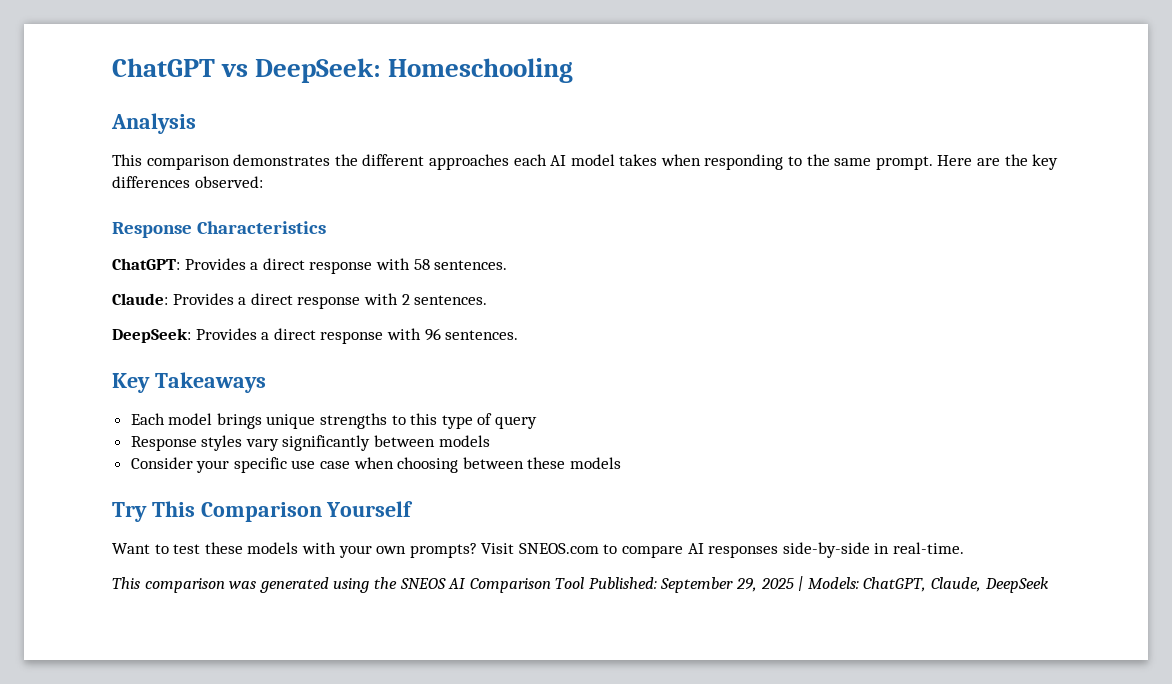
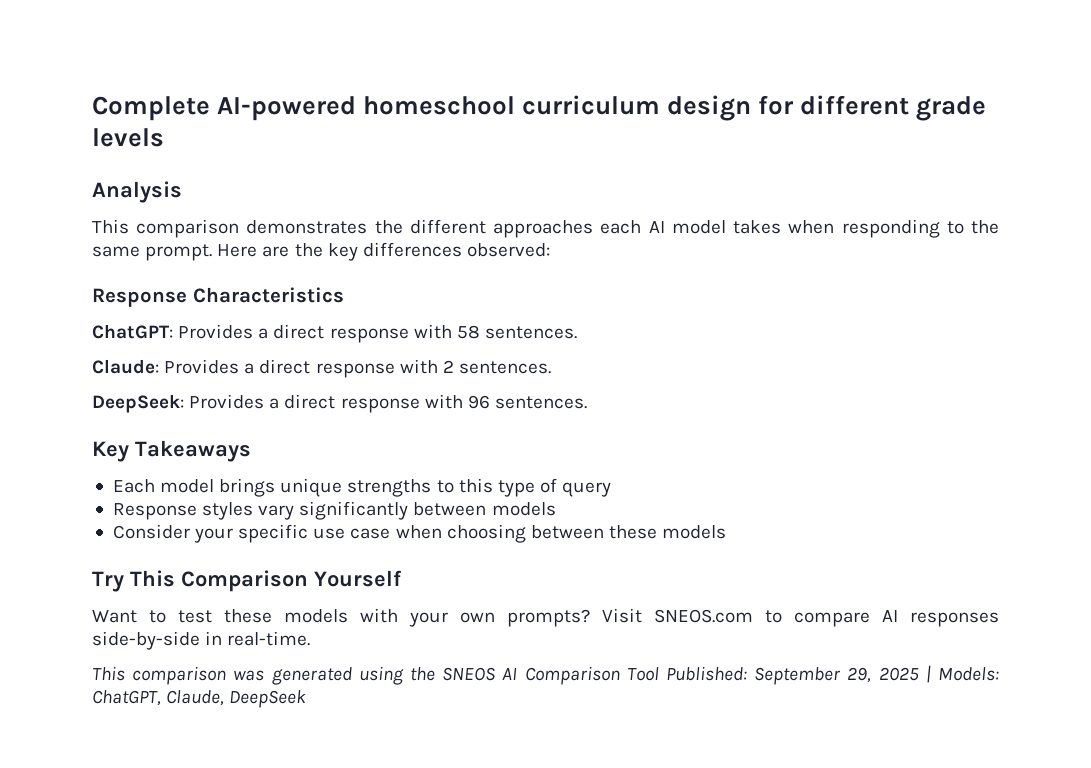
- ChatGPT vs DeepSeek: Homeschooling
+ Complete AI-powered homeschool curriculum design for different grade levels

